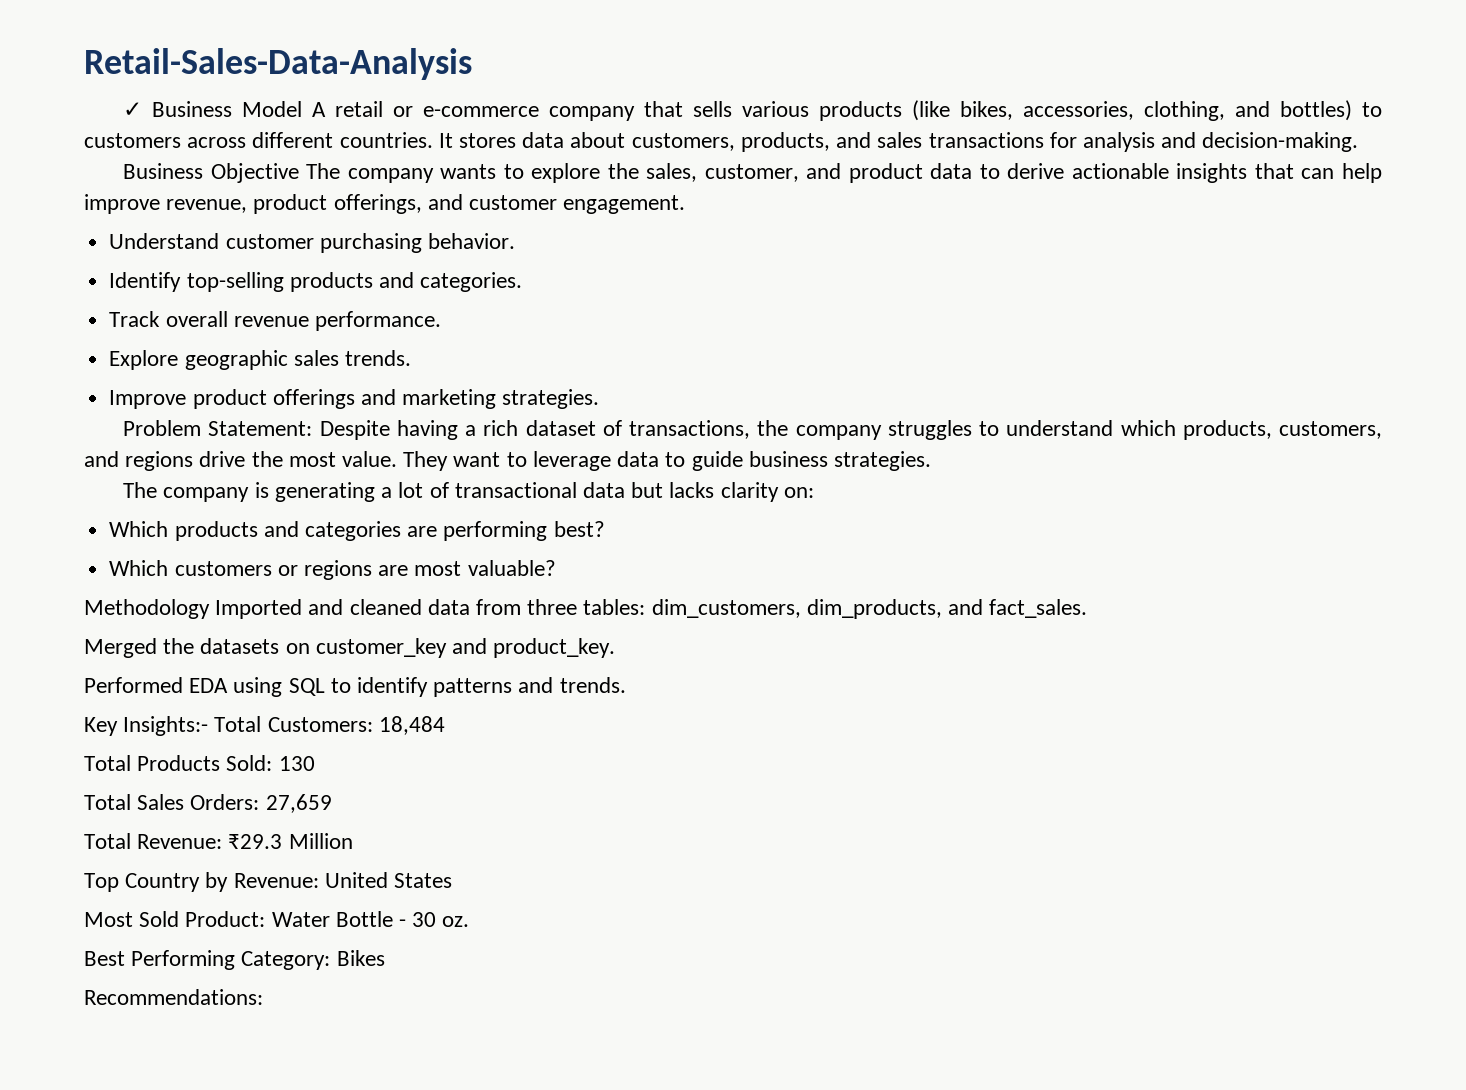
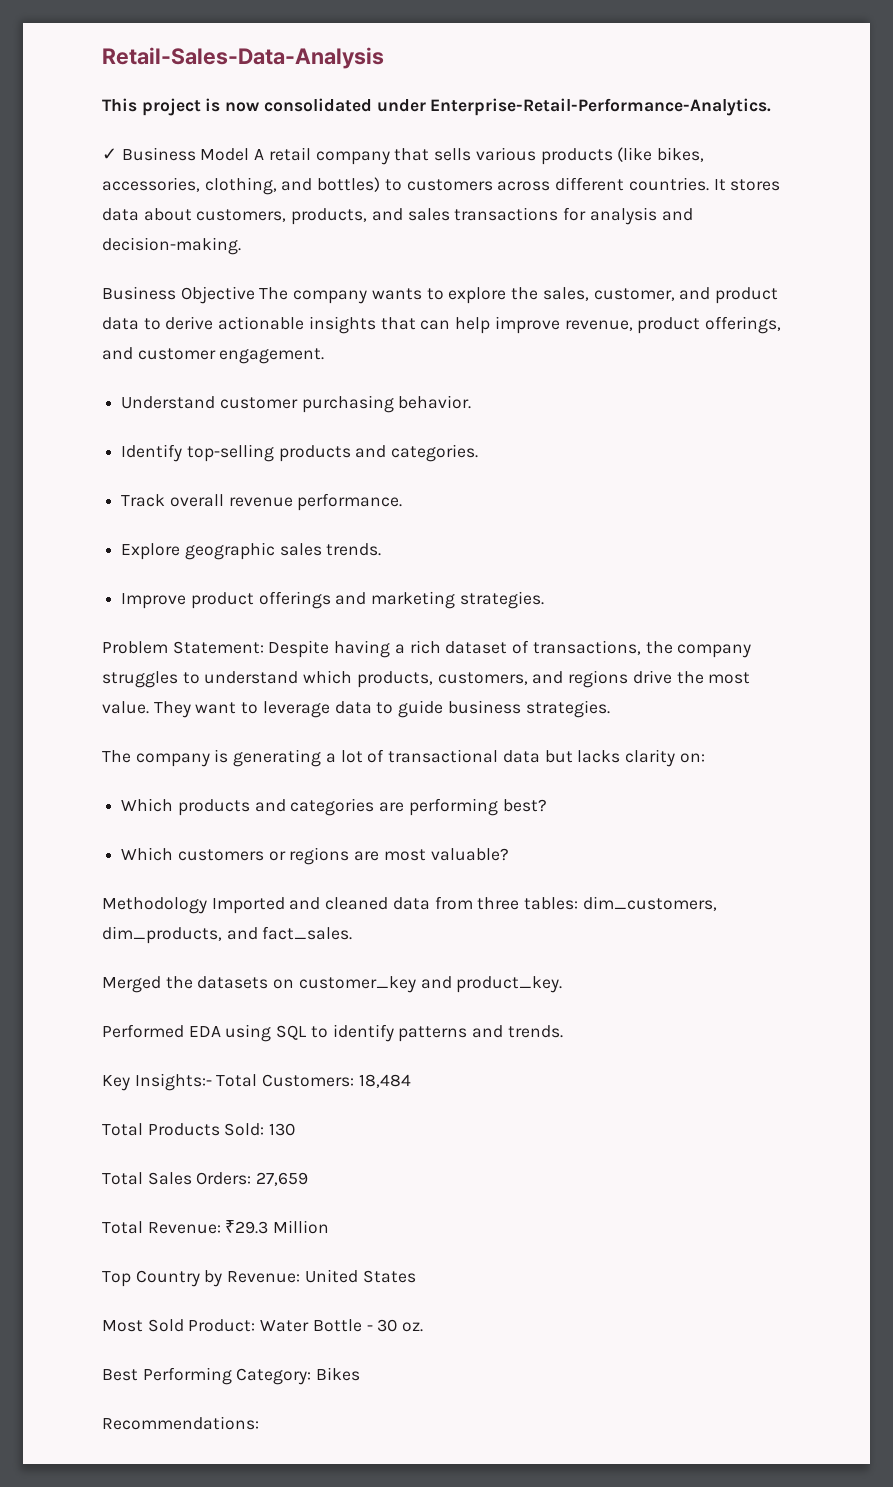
+ This project is now consolidated under Enterprise-Retail-Performance-Analytics.
- ✓ Business Model A retail or e-commerce company that sells various products (like bikes, accessories, clothing, and bottles) to customers across different countries.
+ ✓ Business Model A retail company that sells various products (like bikes, accessories, clothing, and bottles) to customers across different countries.

